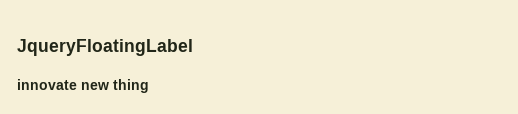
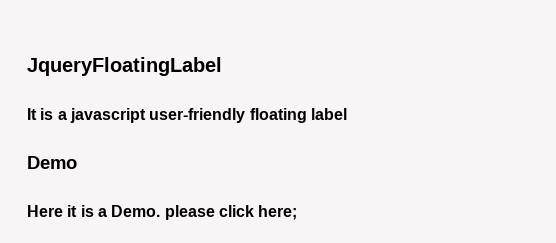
- innovate new thing
+ It is a javascript user-friendly floating label
+ Demo
+ Here it is a Demo. please click here;

